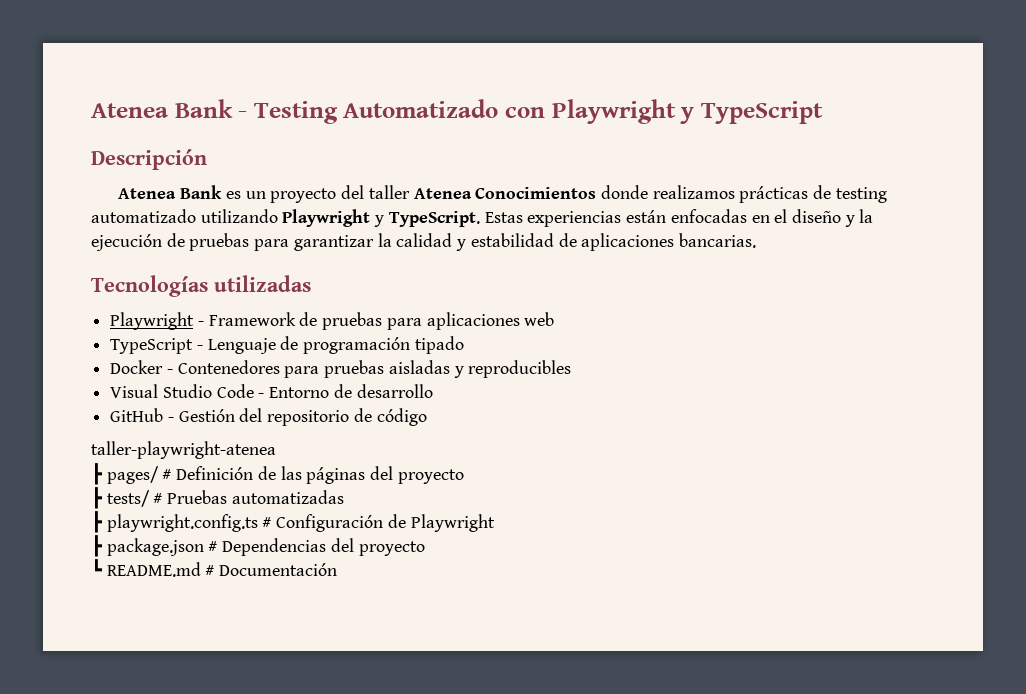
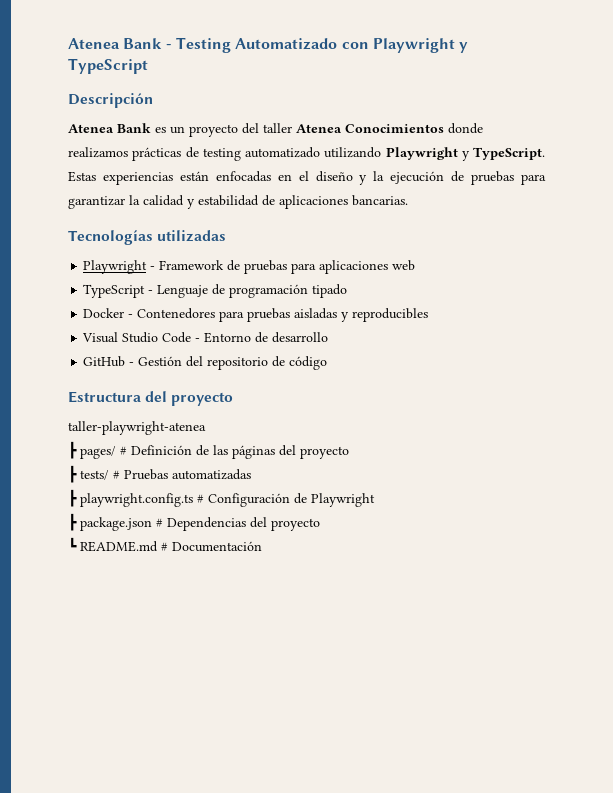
+ Estructura del proyecto

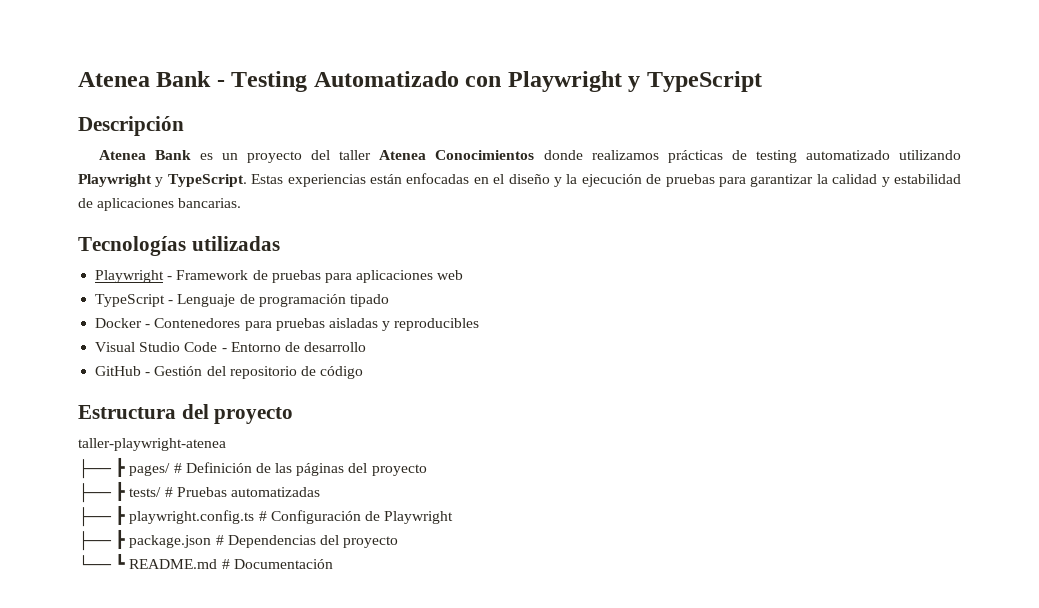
- ┣ pages/ # Definición de las páginas del proyecto
+ ├── ┣ pages/ # Definición de las páginas del proyecto
- ┣ tests/ # Pruebas automatizadas
+ ├── ┣ tests/ # Pruebas automatizadas
- ┣ playwright.config.ts # Configuración de Playwright
+ ├── ┣ playwright.config.ts # Configuración de Playwright
- ┣ package.json # Dependencias del proyecto
+ ├── ┣ package.json # Dependencias del proyecto
- ┗ README.md # Documentación
+ └── ┗ README.md # Documentación

